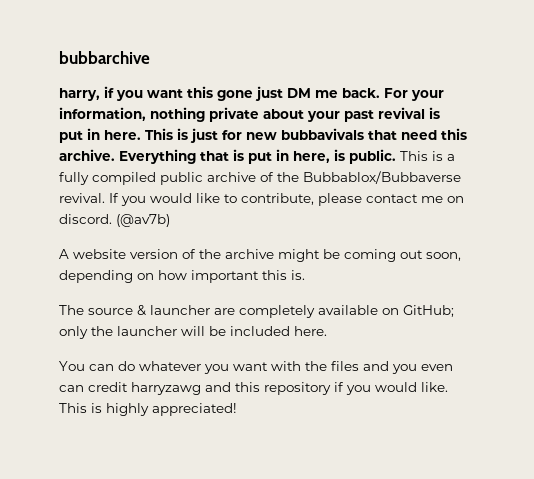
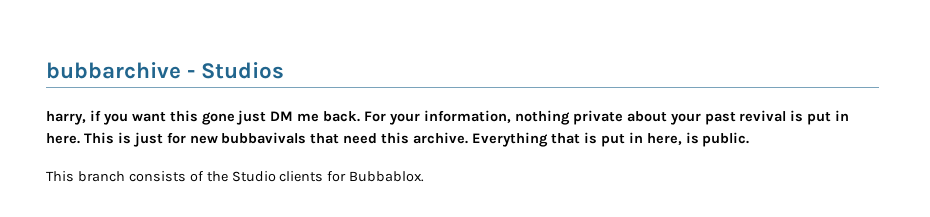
- bubbarchive
+ bubbarchive - Studios
- Everything that is put in here, is public. This is a fully compiled public archive of the Bubbablox/Bubbaverse revival. If you would like to contribute, please contact me on discord. (@av7b)
- A website version of the archive might be coming out soon, depending on how important this is.
- The source & launcher are completely available on GitHub; only the launcher will be included here.
- You can do whatever you want with the files and you even can credit harryzawg and this repository if you would like. This is highly appreciated!
+ Everything that is put in here, is public.
+ This branch consists of the Studio clients for Bubbablox.

